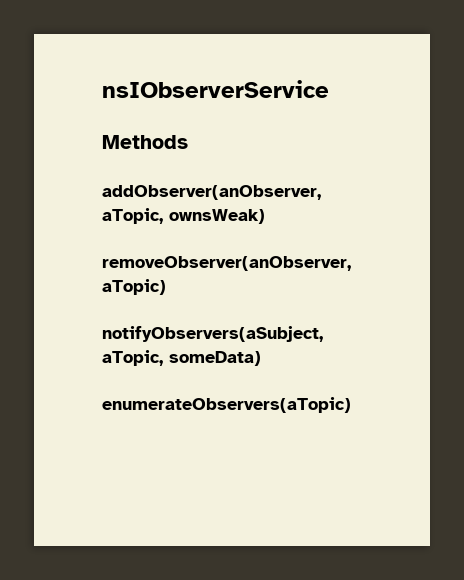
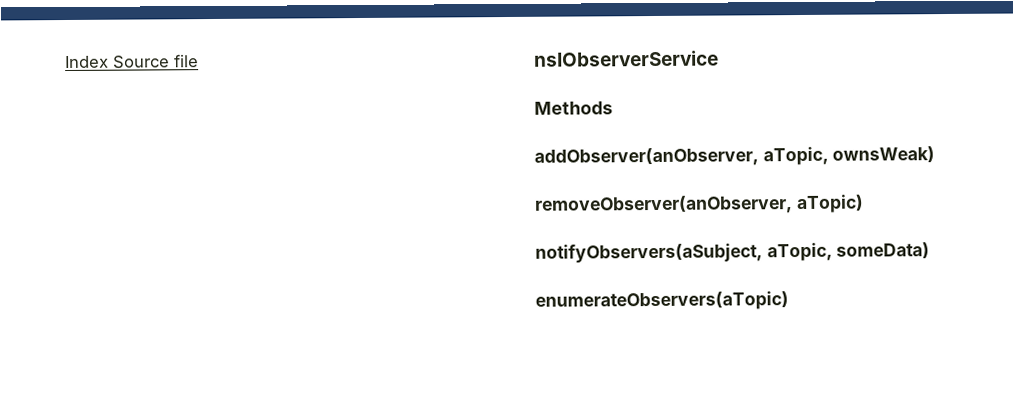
+ Index Source file

